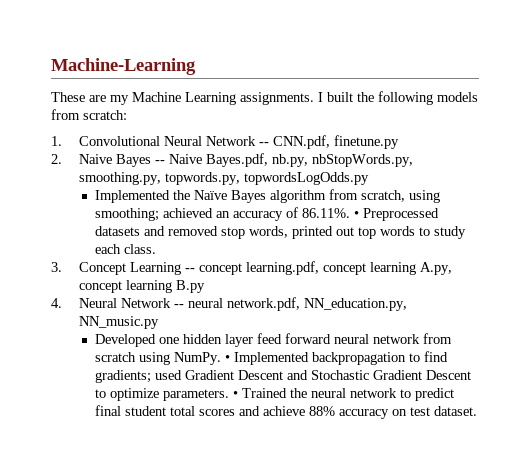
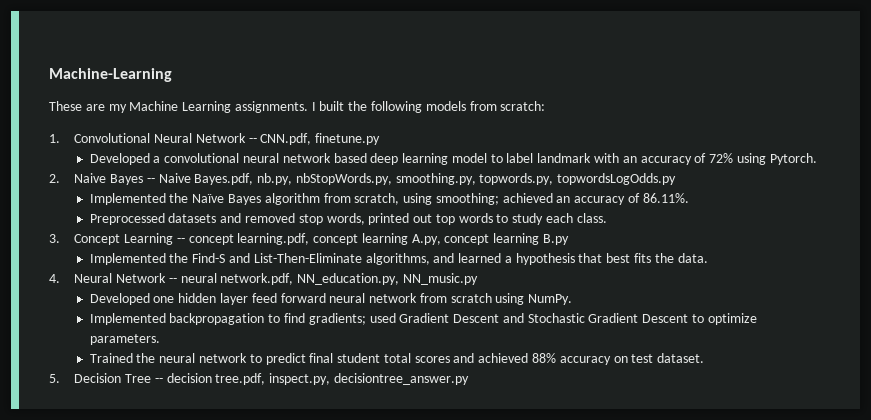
+ Developed a convolutional neural network based deep learning model to label landmark with an accuracy of 72% using Pytorch.
- Implemented the Naïve Bayes algorithm from scratch, using smoothing; achieved an accuracy of 86.11%. • Preprocessed datasets and removed stop words, printed out top words to study each class.
+ Implemented the Naïve Bayes algorithm from scratch, using smoothing; achieved an accuracy of 86.11%.
+ Preprocessed datasets and removed stop words, printed out top words to study each class.
+ Implemented the Find-S and List-Then-Eliminate algorithms, and learned a hypothesis that best fits the data.
- Developed one hidden layer feed forward neural network from scratch using NumPy. • Implemented backpropagation to find gradients; used Gradient Descent and Stochastic Gradient Descent to optimize parameters. • Trained the neural network to predict final student total scores and achieve 88% accuracy on test dataset.
+ Developed one hidden layer feed forward neural network from scratch using NumPy.
+ Implemented backpropagation to find gradients; used Gradient Descent and Stochastic Gradient Descent to optimize parameters.
+ Trained the neural network to predict final student total scores and achieved 88% accuracy on test dataset.
+ 5. Decision Tree -- decision tree.pdf, inspect.py, decisiontree_answer.py

